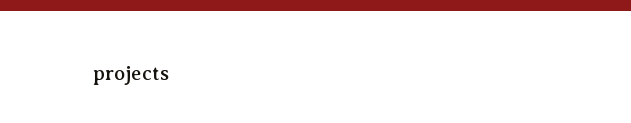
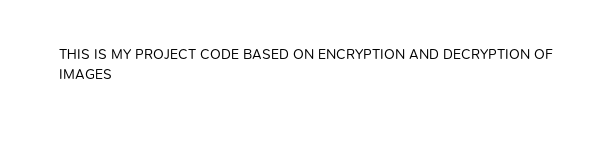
- projects
+ THIS IS MY PROJECT CODE BASED ON ENCRYPTION AND DECRYPTION OF IMAGES

